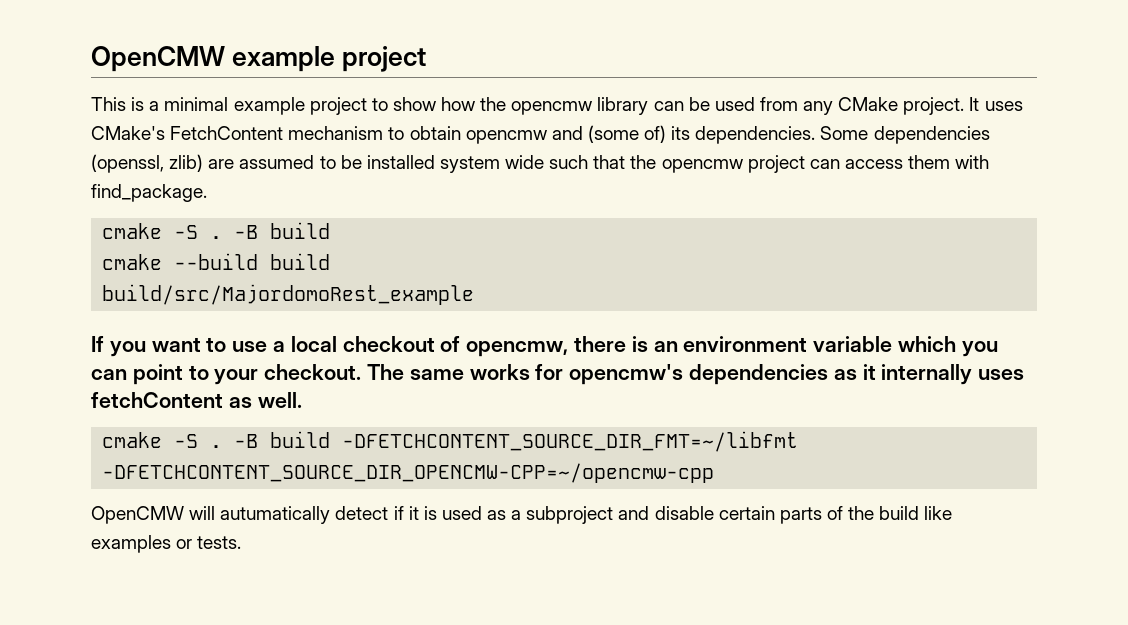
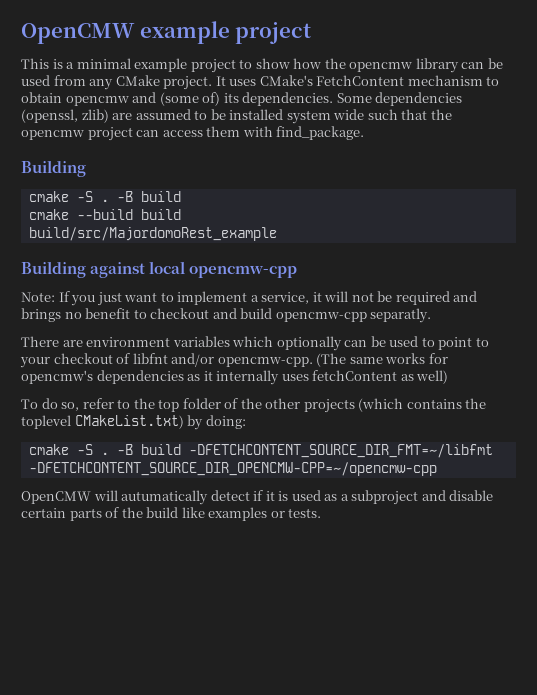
  Some dependencies (openssl, zlib) are assumed to be installed system wide such that the opencmw project can access them with find_package.
+ Building
- If you want to use a local checkout of opencmw, there is an environment variable which you can point to your checkout. The same works for opencmw's dependencies as it internally uses fetchContent as well.
+ Building against local opencmw-cpp
+ Note: If you just want to implement a service, it will not be required and brings no benefit to checkout and build opencmw-cpp separatly.
+ There are environment variables which optionally can be used to point to your checkout of libfnt and/or opencmw-cpp. (The same works for opencmw's dependencies as it internally uses fetchContent as well)
+ To do so, refer to the top folder of the other projects (which contains the toplevel CMakeList.txt) by doing:

